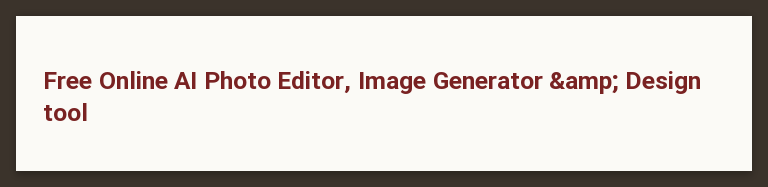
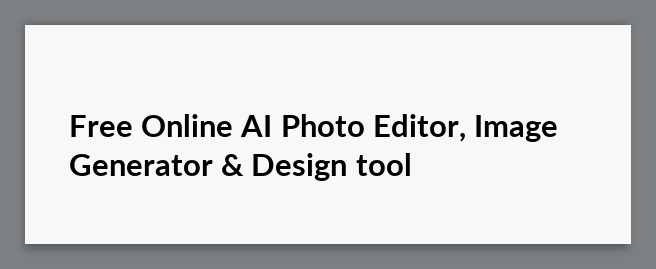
- Free Online AI Photo Editor, Image Generator &amp; Design tool
+ Free Online AI Photo Editor, Image Generator & Design tool

